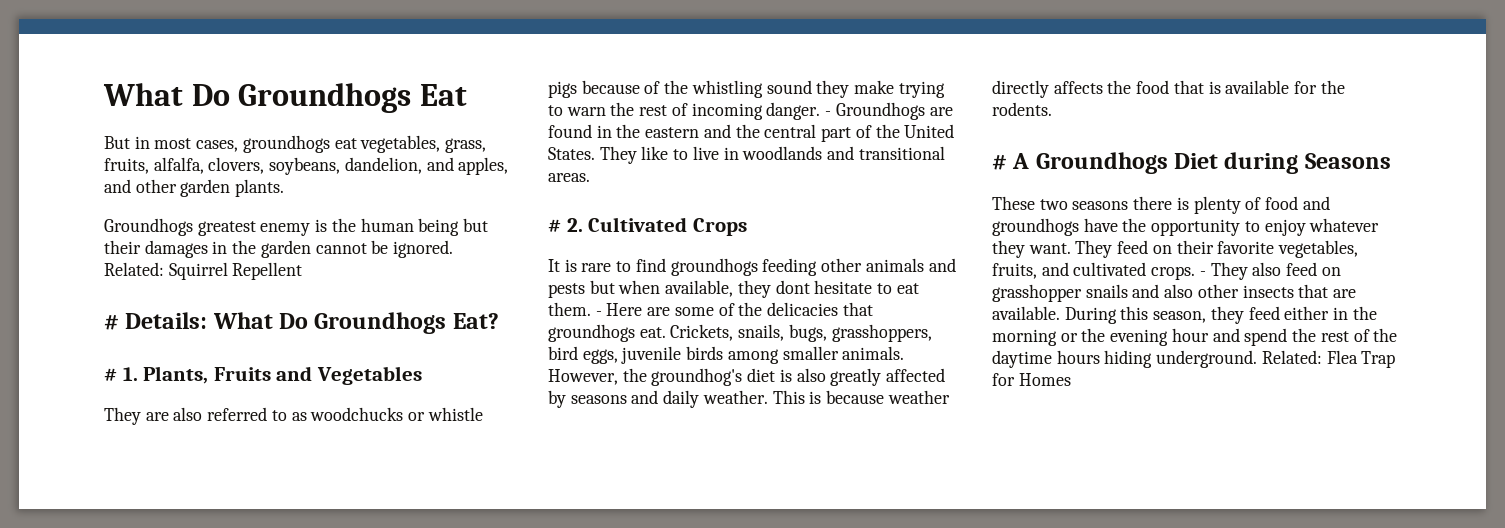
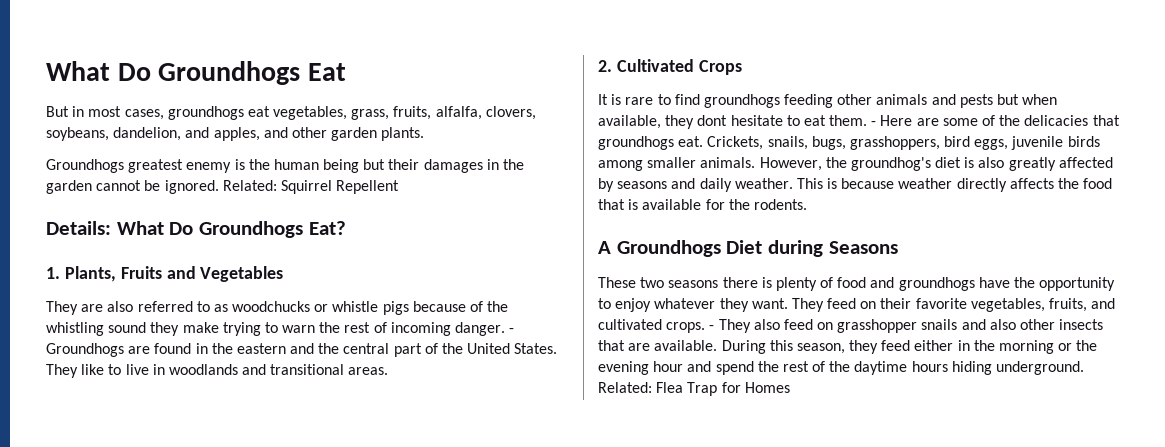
- # Details: What Do Groundhogs Eat?
+ Details: What Do Groundhogs Eat?
- # 1. Plants, Fruits and Vegetables
+ 1. Plants, Fruits and Vegetables
- # 2. Cultivated Crops
+ 2. Cultivated Crops
- # A Groundhogs Diet during Seasons
+ A Groundhogs Diet during Seasons

